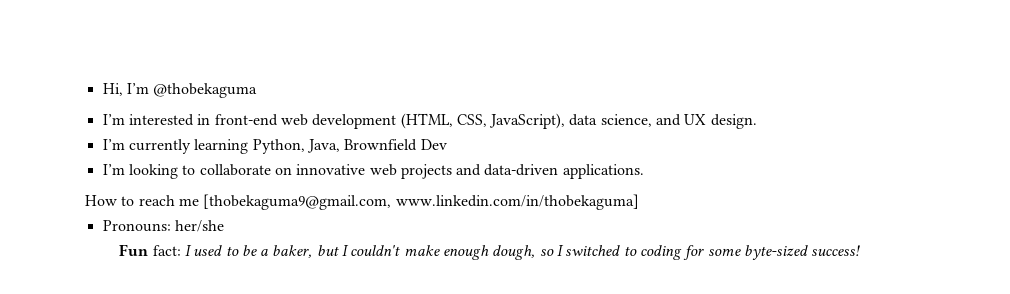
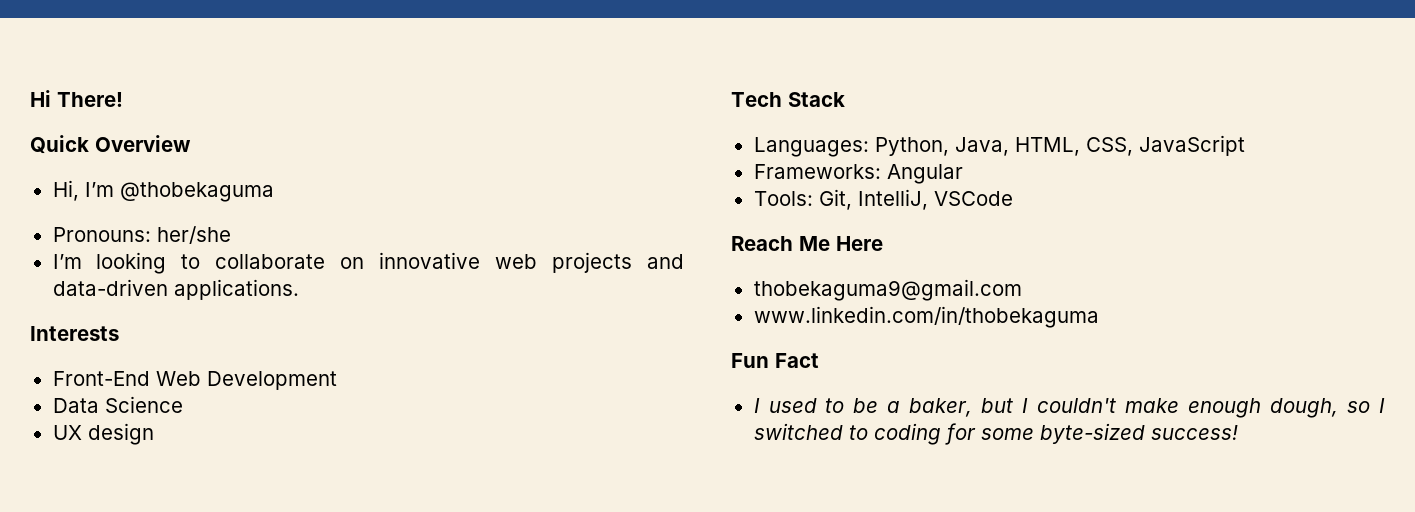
+ Hi There!
+ Quick Overview
- I’m interested in front-end web development (HTML, CSS, JavaScript), data science, and UX design.
- I’m currently learning Python, Java, Brownfield Dev
+ Pronouns: her/she
- How to reach me [thobekaguma9@gmail.com, www.linkedin.com/in/thobekaguma]
- Pronouns: her/she
+ Interests
+ Front-End Web Development
+ Data Science
+ UX design
+ Tech Stack
+ Languages: Python, Java, HTML, CSS, JavaScript
+ Frameworks: Angular
+ Tools: Git, IntelliJ, VSCode
+ Reach Me Here
+ thobekaguma9@gmail.com
+ www.linkedin.com/in/thobekaguma
- Fun fact: I used to be a baker, but I couldn't make enough dough, so I switched to coding for some byte-sized success!
+ Fun Fact
+ I used to be a baker, but I couldn't make enough dough, so I switched to coding for some byte-sized success!

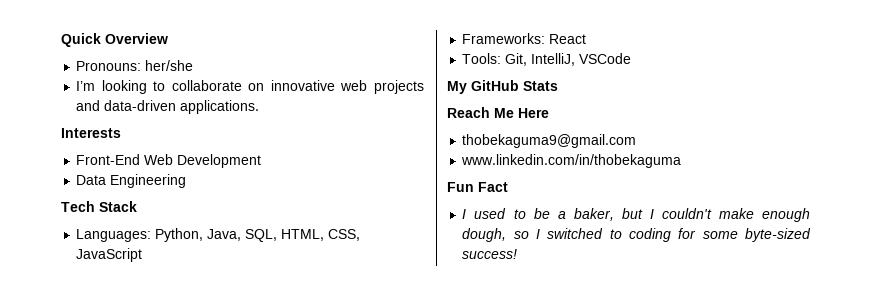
- Hi There!
- Hi, I’m @thobekaguma
- Data Science
- UX design
+ Data Engineering
- Languages: Python, Java, HTML, CSS, JavaScript
+ Languages: Python, Java, SQL, HTML, CSS, JavaScript
- Frameworks: Angular
+ Frameworks: React
+ My GitHub Stats

